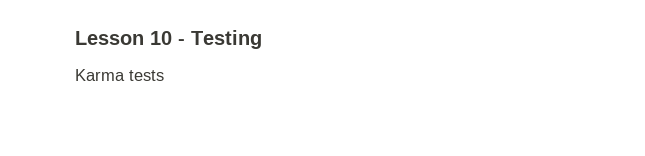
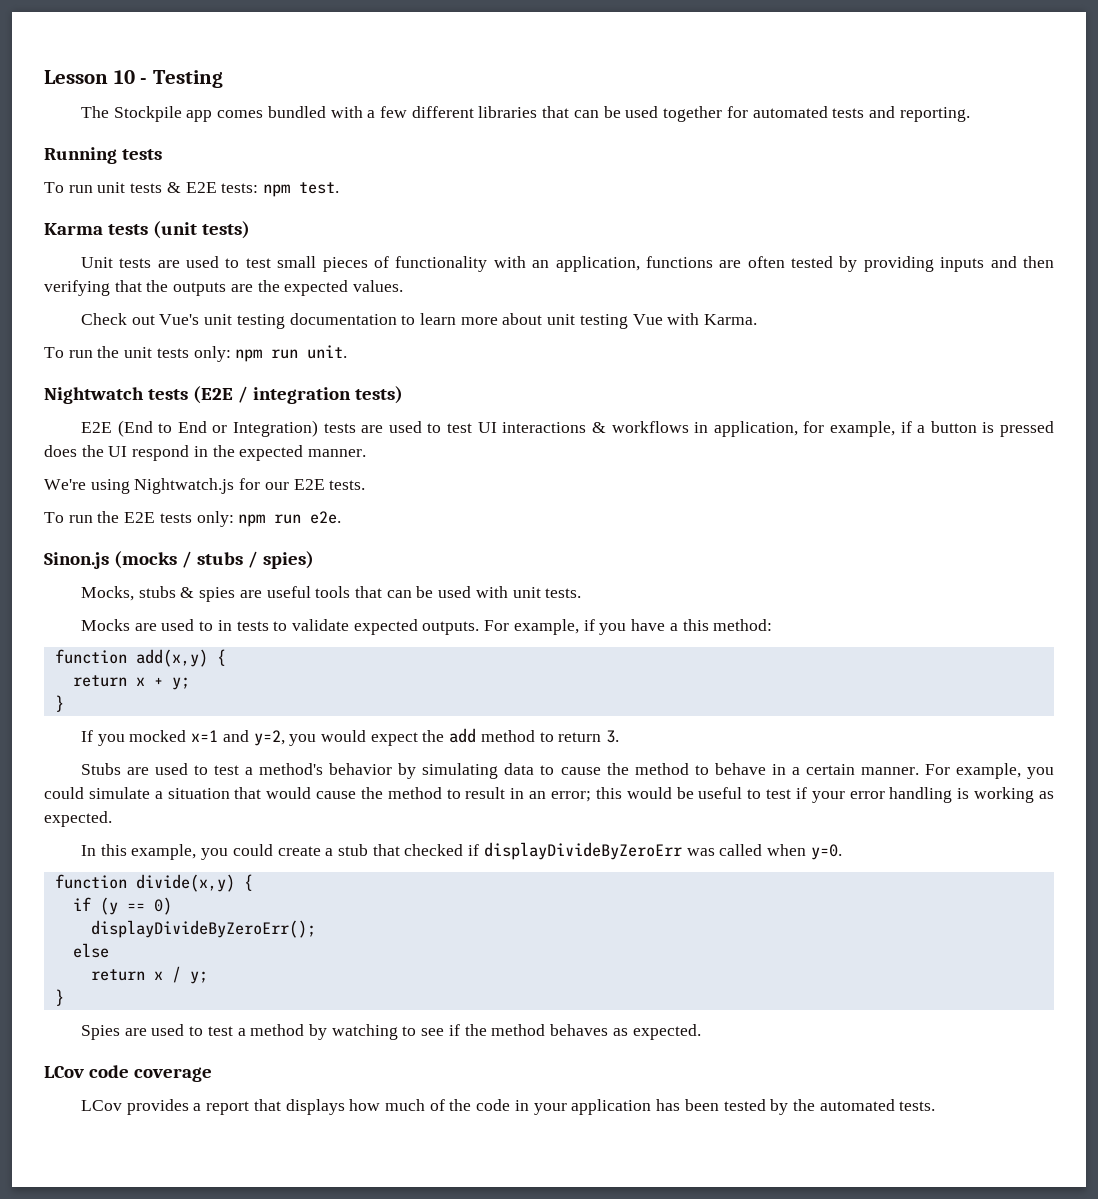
- Karma tests
+ The Stockpile app comes bundled with a few different libraries that can be used together for automated tests and reporting.
+ Running tests
+ To run unit tests & E2E tests: npm test.
+ Karma tests (unit tests)
+ Unit tests are used to test small pieces of functionality with an application, functions are often tested by providing inputs and then verifying that the outputs are the expected values.
+ Check out Vue's unit testing documentation to learn more about unit testing Vue with Karma.
+ To run the unit tests only: npm run unit.
+ Nightwatch tests (E2E / integration tests)
+ E2E (End to End or Integration) tests are used to test UI interactions & workflows in application, for example, if a button is pressed does the UI respond in the expected manner.
+ We're using Nightwatch.js for our E2E tests.
+ To run the E2E tests only: npm run e2e.
+ Sinon.js (mocks / stubs / spies)
+ Mocks, stubs & spies are useful tools that can be used with unit tests.
+ Mocks are used to in tests to validate expected outputs. For example, if you have a this method:
+ function add(x,y) {
+ return x + y;
+ }
+ If you mocked x=1 and y=2, you would expect the add method to return 3.
+ Stubs are used to test a method's behavior by simulating data to cause the method to behave in a certain manner. For example, you could simulate a situation that would cause the method to result in an error; this would be useful to test if your error handling is working as expected.
+ In this example, you could create a stub that checked if displayDivideByZeroErr was called when y=0.
+ function divide(x,y) {
+ if (y == 0)
+ displayDivideByZeroErr();
+ else
+ return x / y;
+ }
+ Spies are used to test a method by watching to see if the method behaves as expected.
+ LCov code coverage
+ LCov provides a report that displays how much of the code in your application has been tested by the automated tests.

